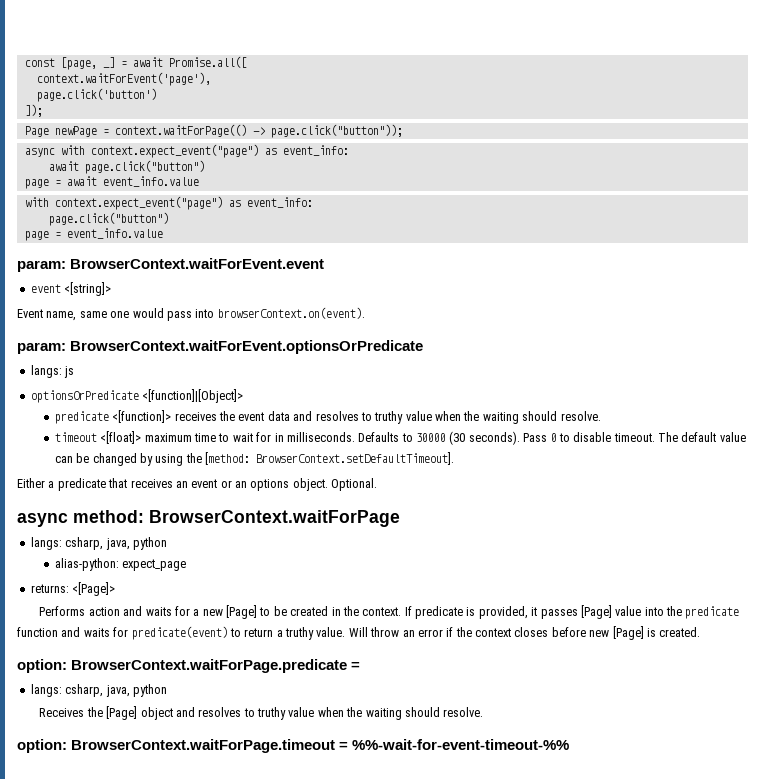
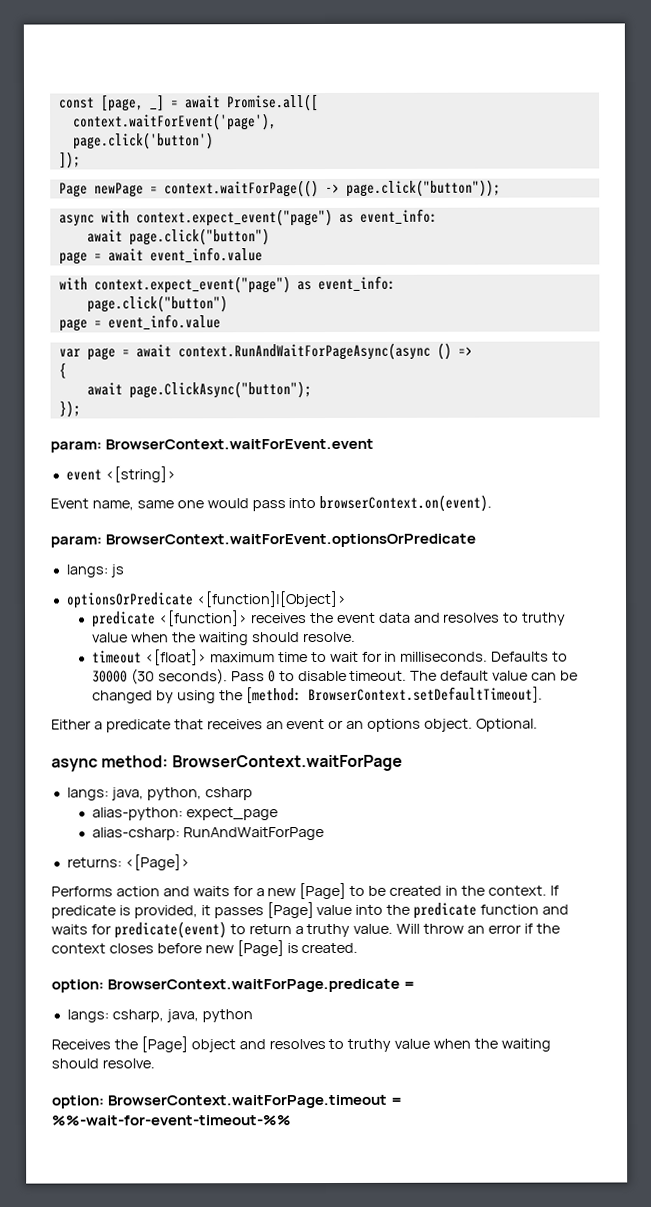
+ var page = await context.RunAndWaitForPageAsync(async () =>
+ {
+ await page.ClickAsync("button");
+ });
  async method: BrowserContext.waitForPage
- langs: csharp, java, python
+ langs: java, python, csharp
+ alias-csharp: RunAndWaitForPage

